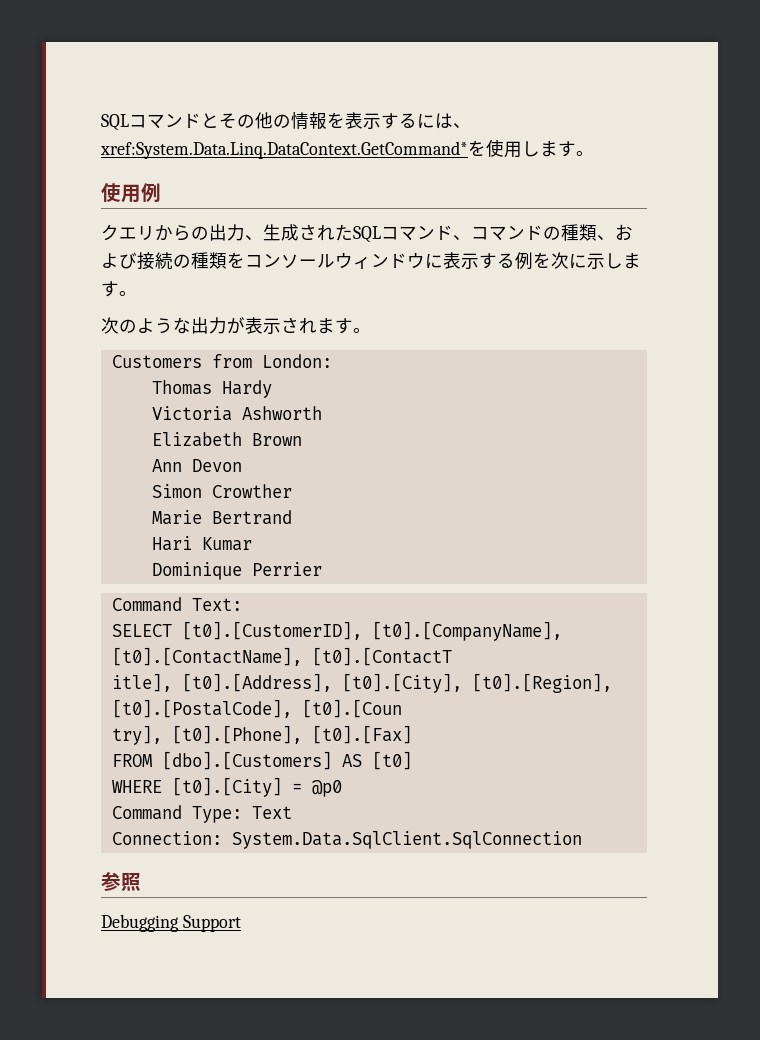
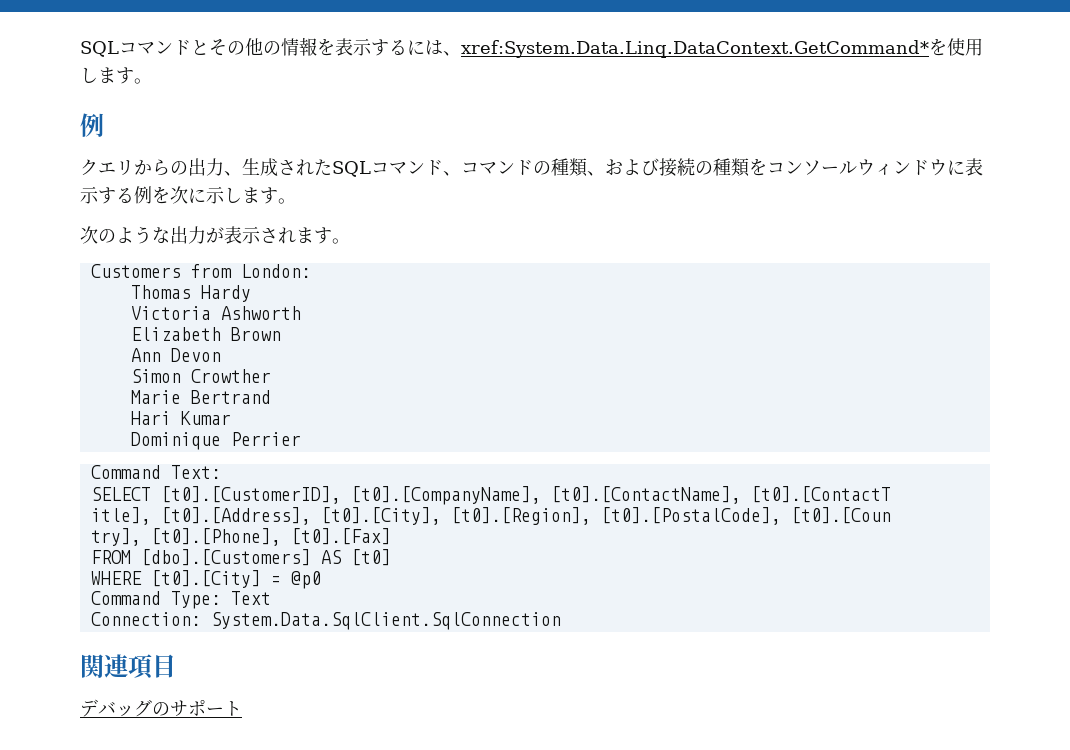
  SQLコマンドとその他の情報を表示するには、xref:System.Data.Linq.DataContext.GetCommand*を使用します。
- 使用例
+ 例
- 参照
- Debugging Support
+ 関連項目
+ デバッグのサポート

